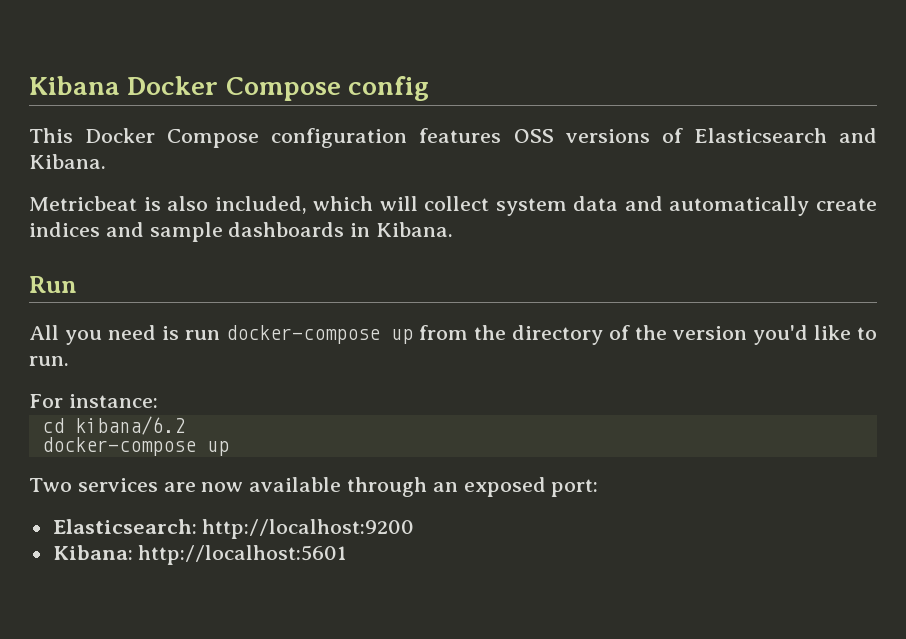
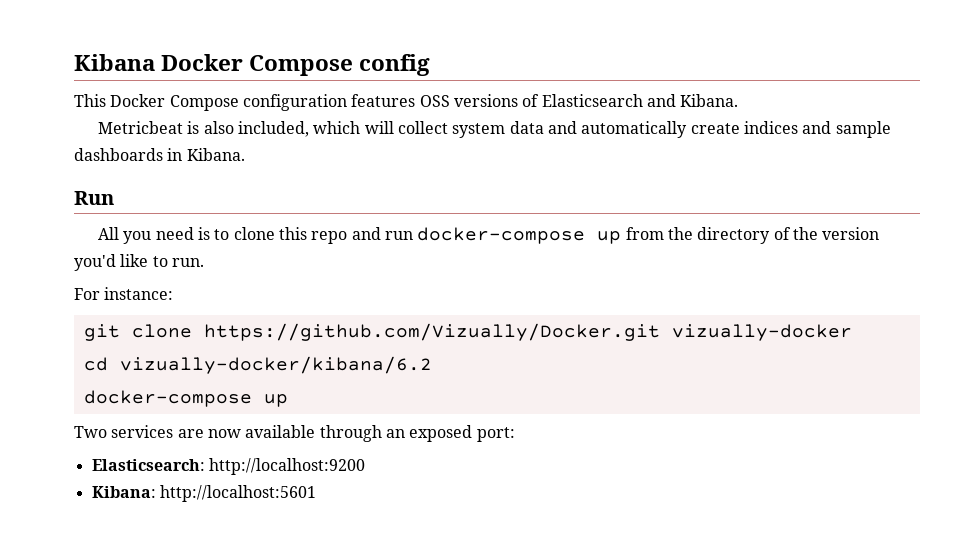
- All you need is run docker-compose up from the directory of the version you'd like to run.
+ All you need is to clone this repo and run docker-compose up from the directory of the version you'd like to run.
+ git clone https://github.com/Vizually/Docker.git vizually-docker
- cd kibana/6.2
+ cd vizually-docker/kibana/6.2

